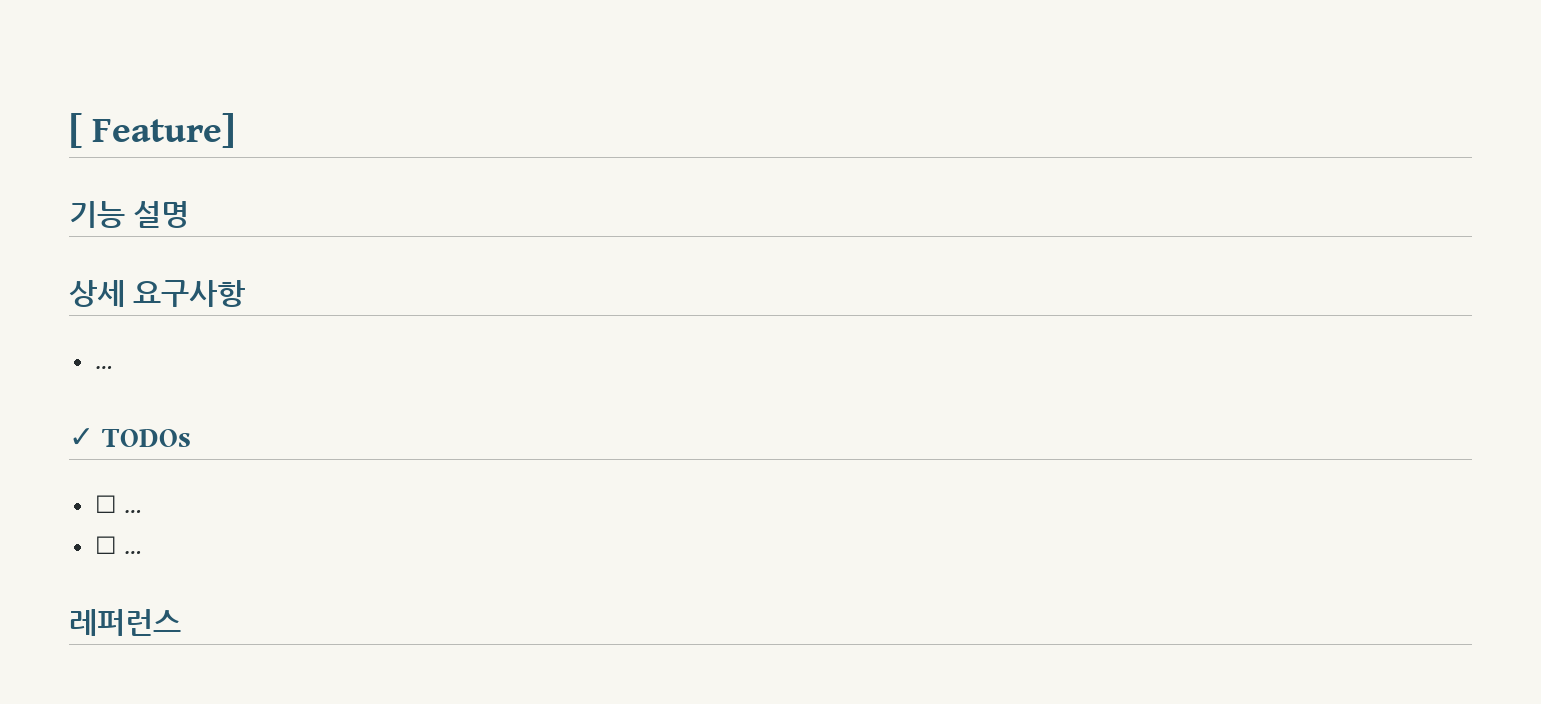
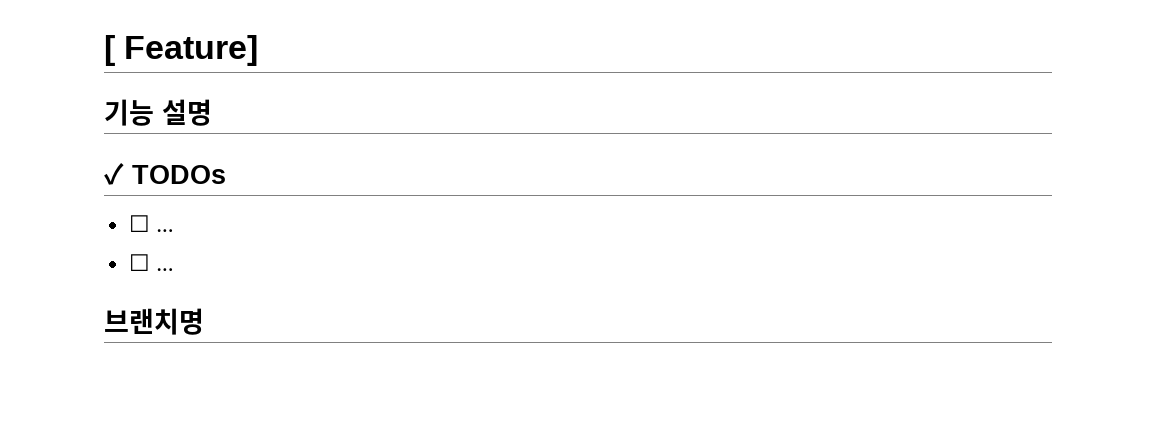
- 상세 요구사항
- …
- 레퍼런스
+ 브랜치명

